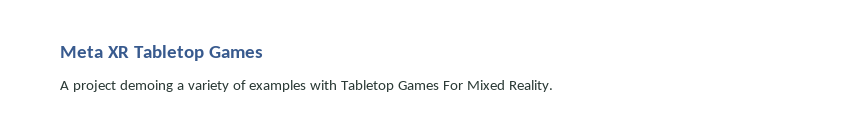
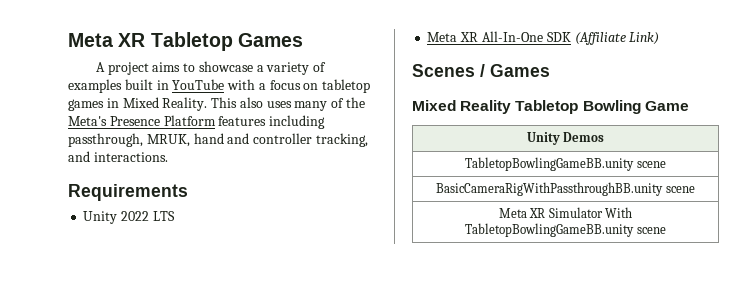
- A project demoing a variety of examples with Tabletop Games For Mixed Reality.
+ A project aims to showcase a variety of examples built in YouTube with a focus on tabletop games in Mixed Reality. This also uses many of the Meta's Presence Platform features including passthrough, MRUK, hand and controller tracking, and interactions.
+ Requirements
+ Unity 2022 LTS
+ Meta XR All-In-One SDK (Affiliate Link)
+ Scenes / Games
+ Mixed Reality Tabletop Bowling Game
+ Unity Demos
+ TabletopBowlingGameBB.unity scene
+ BasicCameraRigWithPassthroughBB.unity scene
+ Meta XR Simulator With TabletopBowlingGameBB.unity scene

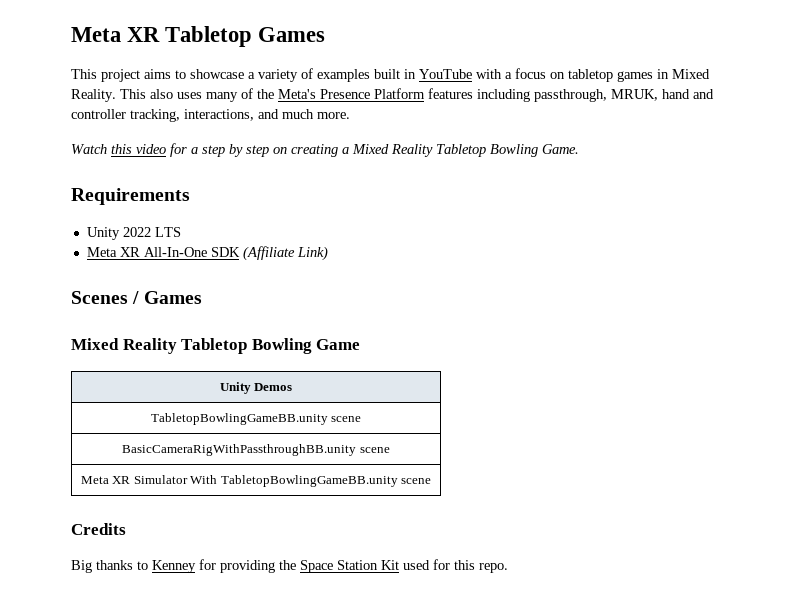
- A project aims to showcase a variety of examples built in YouTube with a focus on tabletop games in Mixed Reality.
+ This project aims to showcase a variety of examples built in YouTube with a focus on tabletop games in Mixed Reality.
- This also uses many of the Meta's Presence Platform features including passthrough, MRUK, hand and controller tracking, and interactions.
+ This also uses many of the Meta's Presence Platform features including passthrough, MRUK, hand and controller tracking, interactions, and much more.
+ Watch this video for a step by step on creating a Mixed Reality Tabletop Bowling Game.
+ Credits
+ Big thanks to Kenney for providing the Space Station Kit used for this repo.

